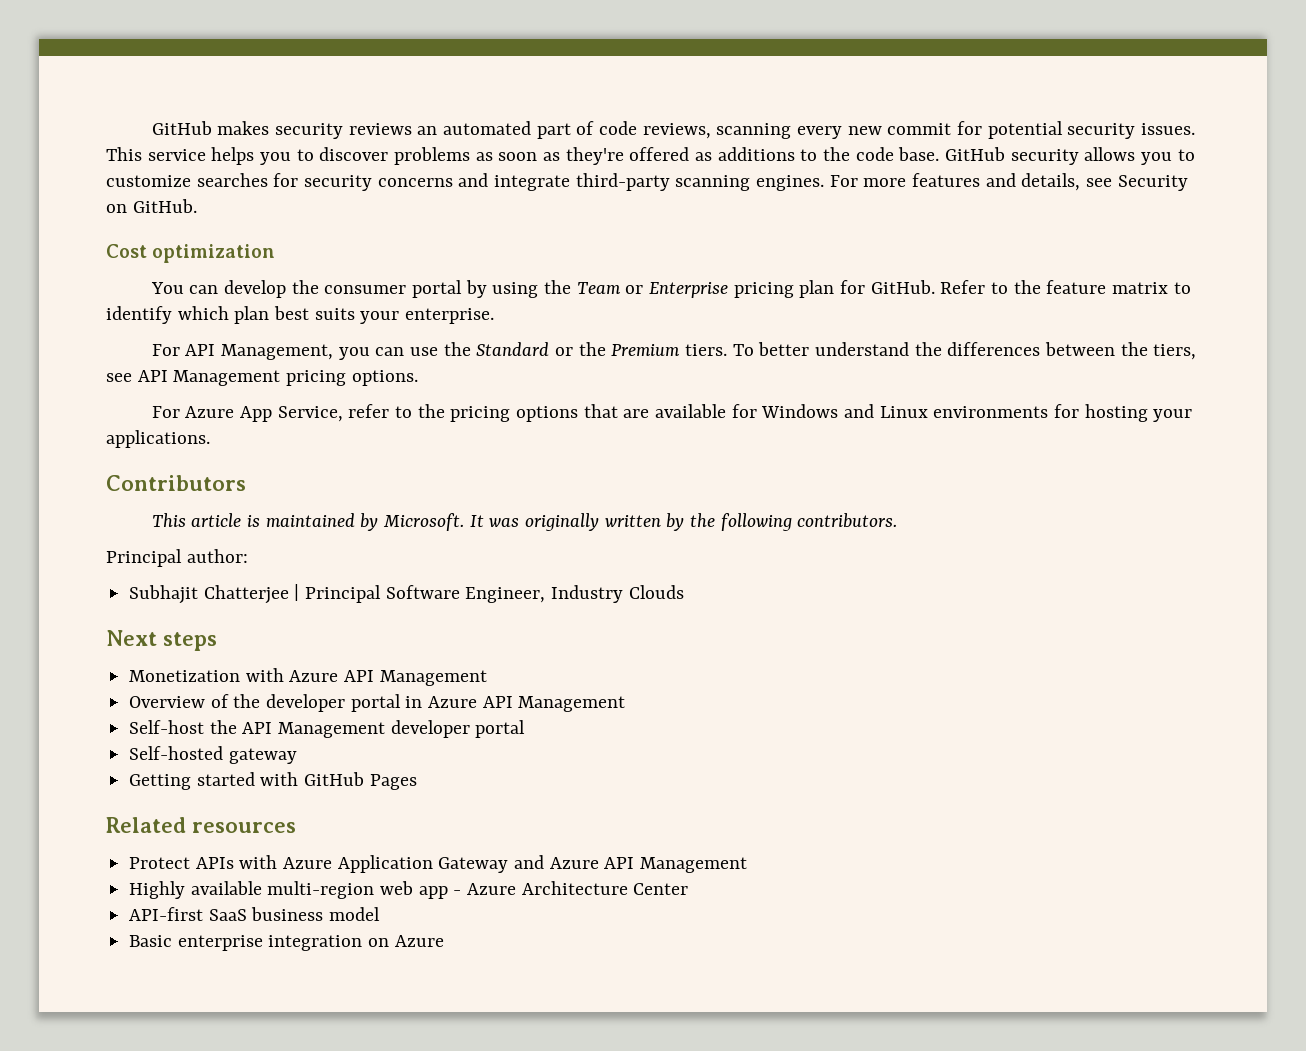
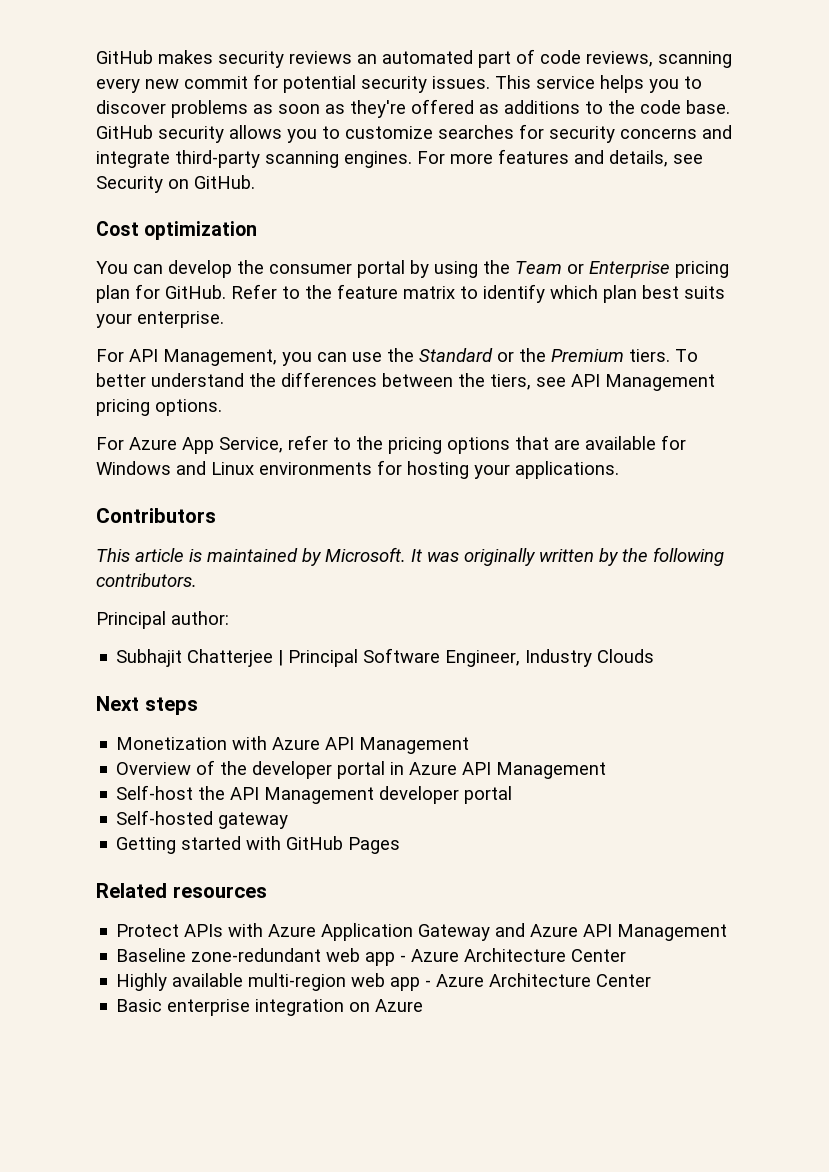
+ Baseline zone-redundant web app - Azure Architecture Center
- API-first SaaS business model

